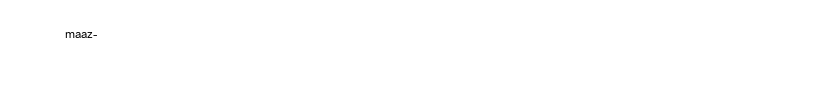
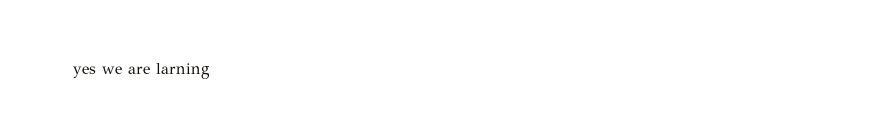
- maaz-
+ yes we are larning

